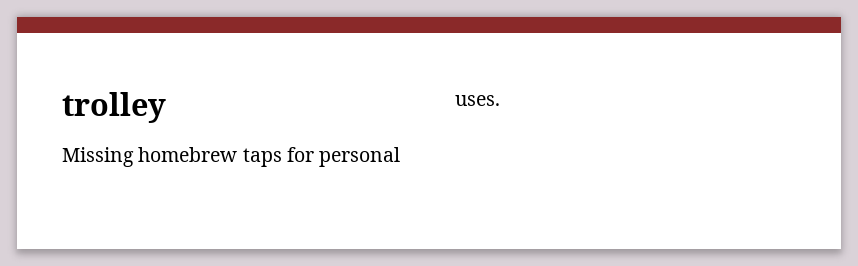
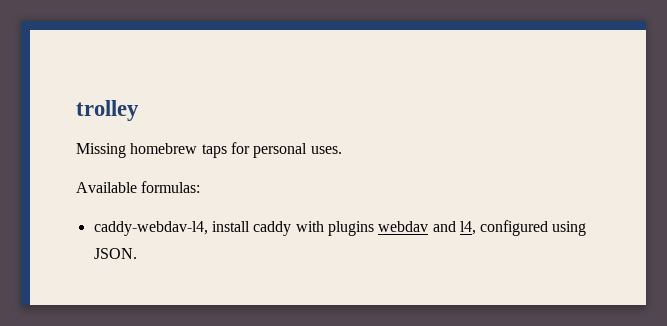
+ Available formulas:
+ caddy-webdav-l4, install caddy with plugins webdav and l4, configured using JSON.

